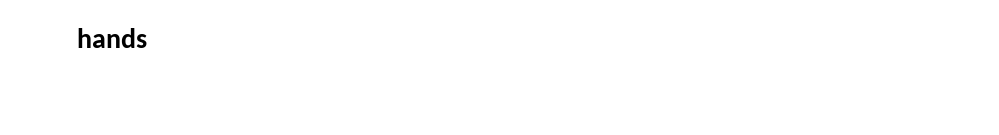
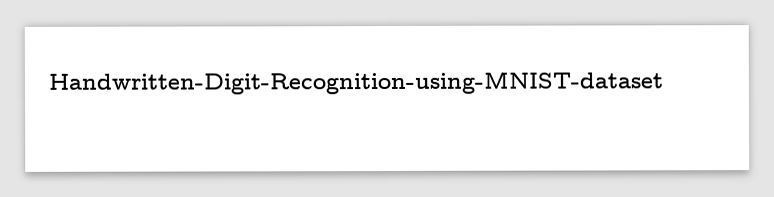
- hands
+ Handwritten-Digit-Recognition-using-MNIST-dataset

